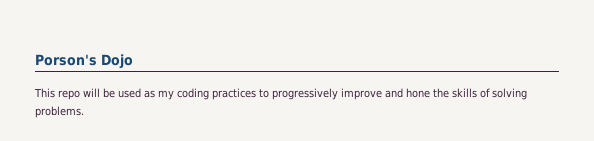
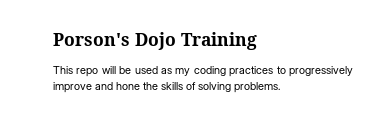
- Porson's Dojo
+ Porson's Dojo Training

